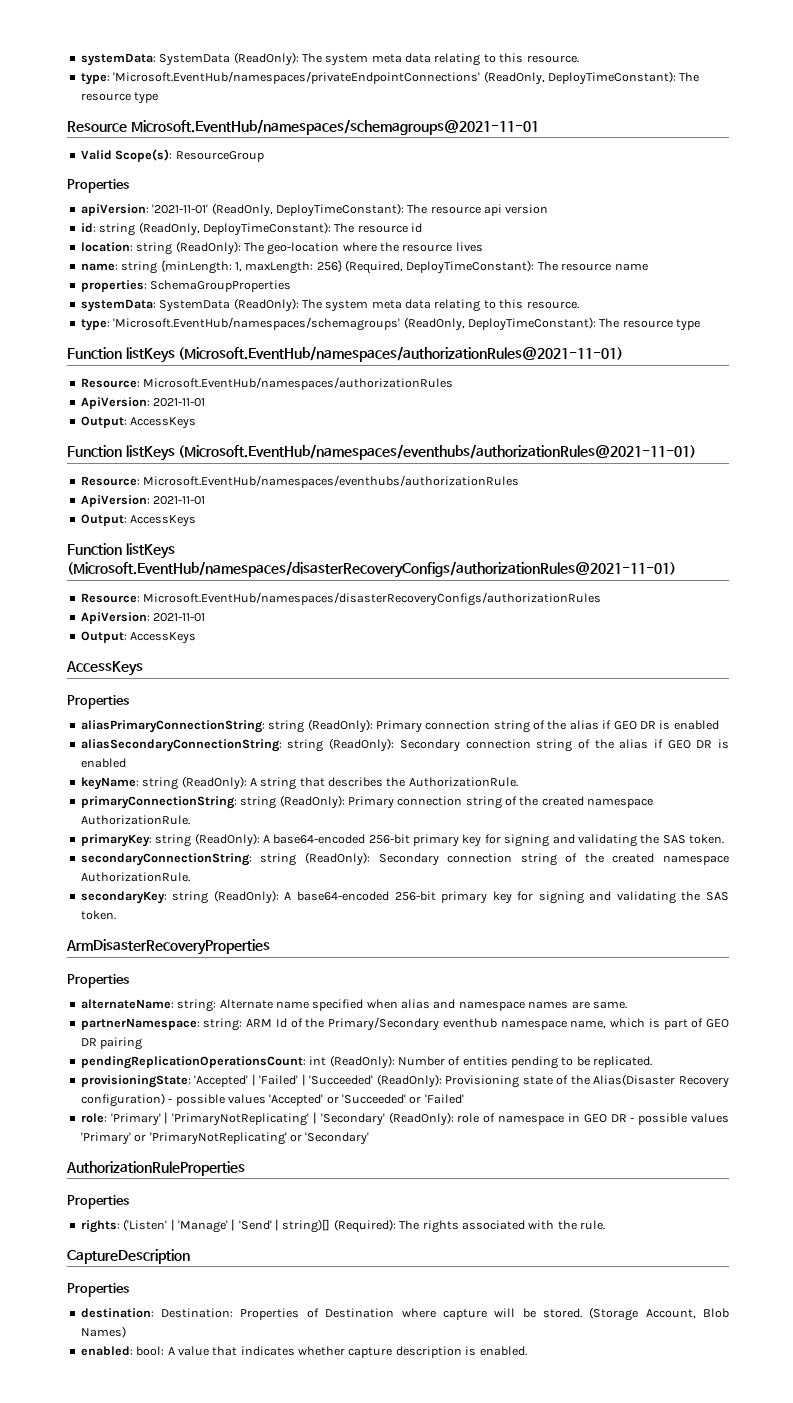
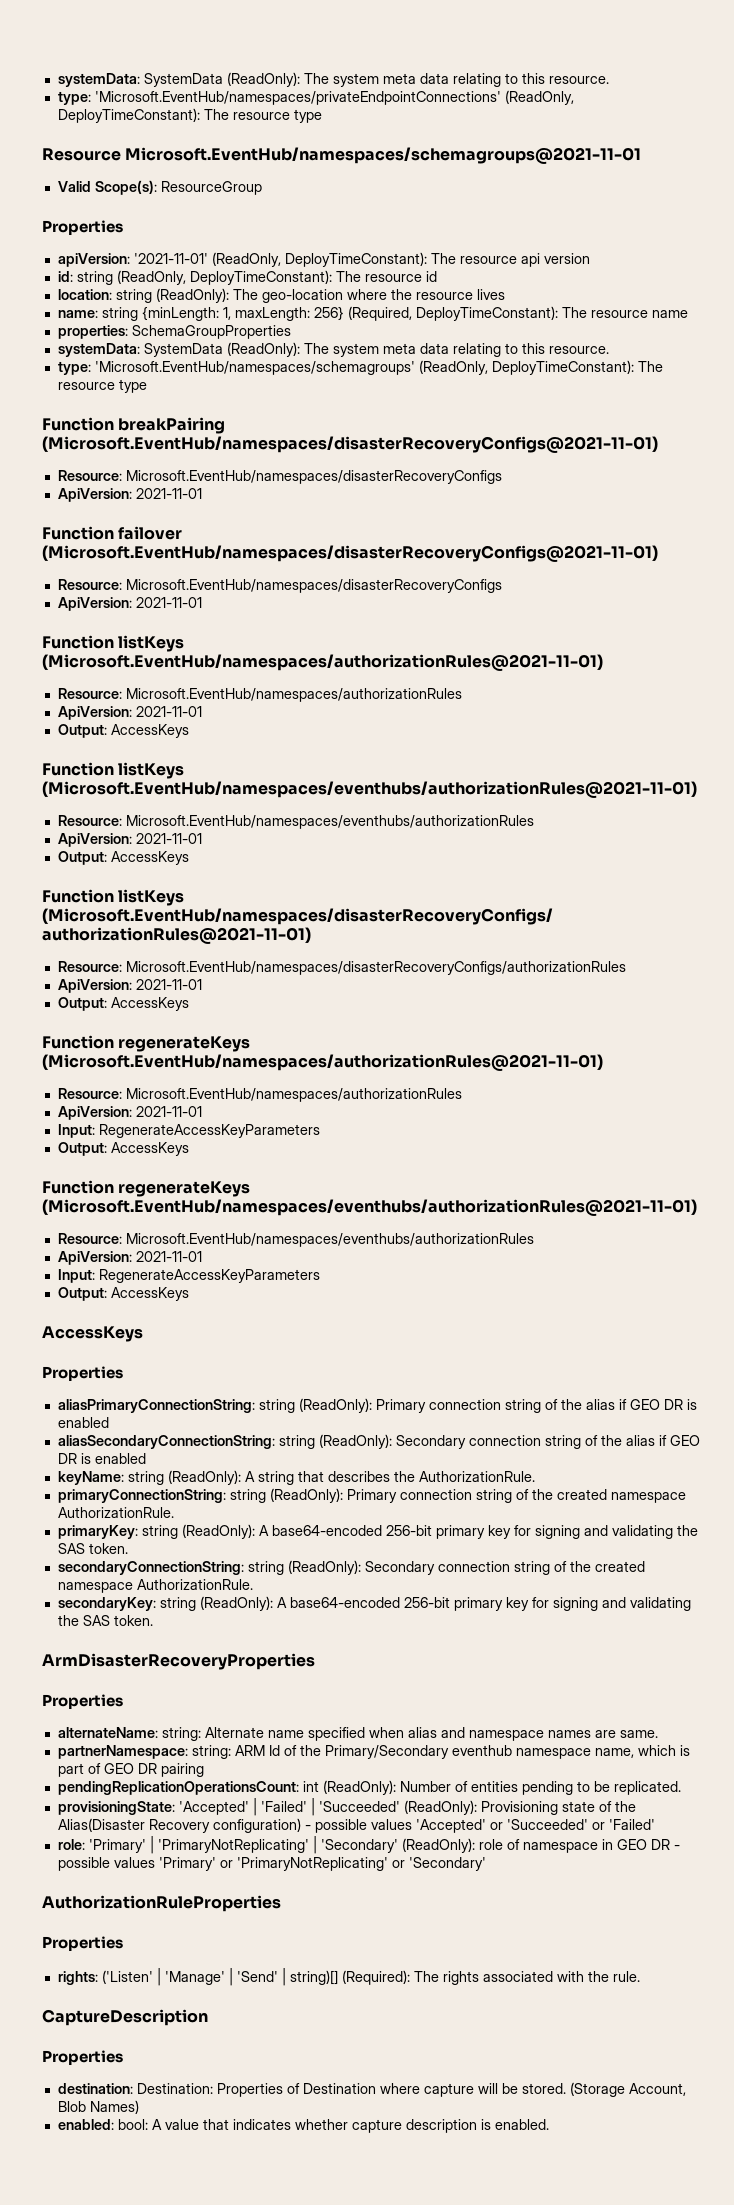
+ Function breakPairing (Microsoft.EventHub/namespaces/disasterRecoveryConfigs@2021-11-01)
+ Resource: Microsoft.EventHub/namespaces/disasterRecoveryConfigs
+ ApiVersion: 2021-11-01
+ Function failover (Microsoft.EventHub/namespaces/disasterRecoveryConfigs@2021-11-01)
+ Resource: Microsoft.EventHub/namespaces/disasterRecoveryConfigs
+ ApiVersion: 2021-11-01
+ Function regenerateKeys (Microsoft.EventHub/namespaces/authorizationRules@2021-11-01)
+ Resource: Microsoft.EventHub/namespaces/authorizationRules
+ ApiVersion: 2021-11-01
+ Input: RegenerateAccessKeyParameters
+ Output: AccessKeys
+ Function regenerateKeys (Microsoft.EventHub/namespaces/eventhubs/authorizationRules@2021-11-01)
+ Resource: Microsoft.EventHub/namespaces/eventhubs/authorizationRules
+ ApiVersion: 2021-11-01
+ Input: RegenerateAccessKeyParameters
+ Output: AccessKeys

